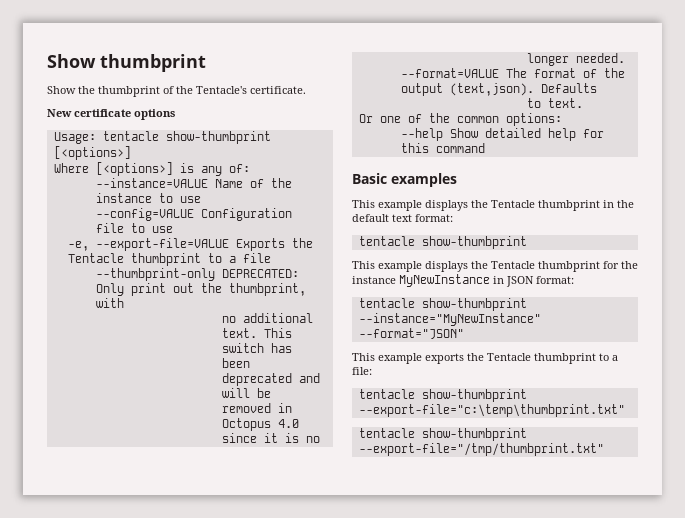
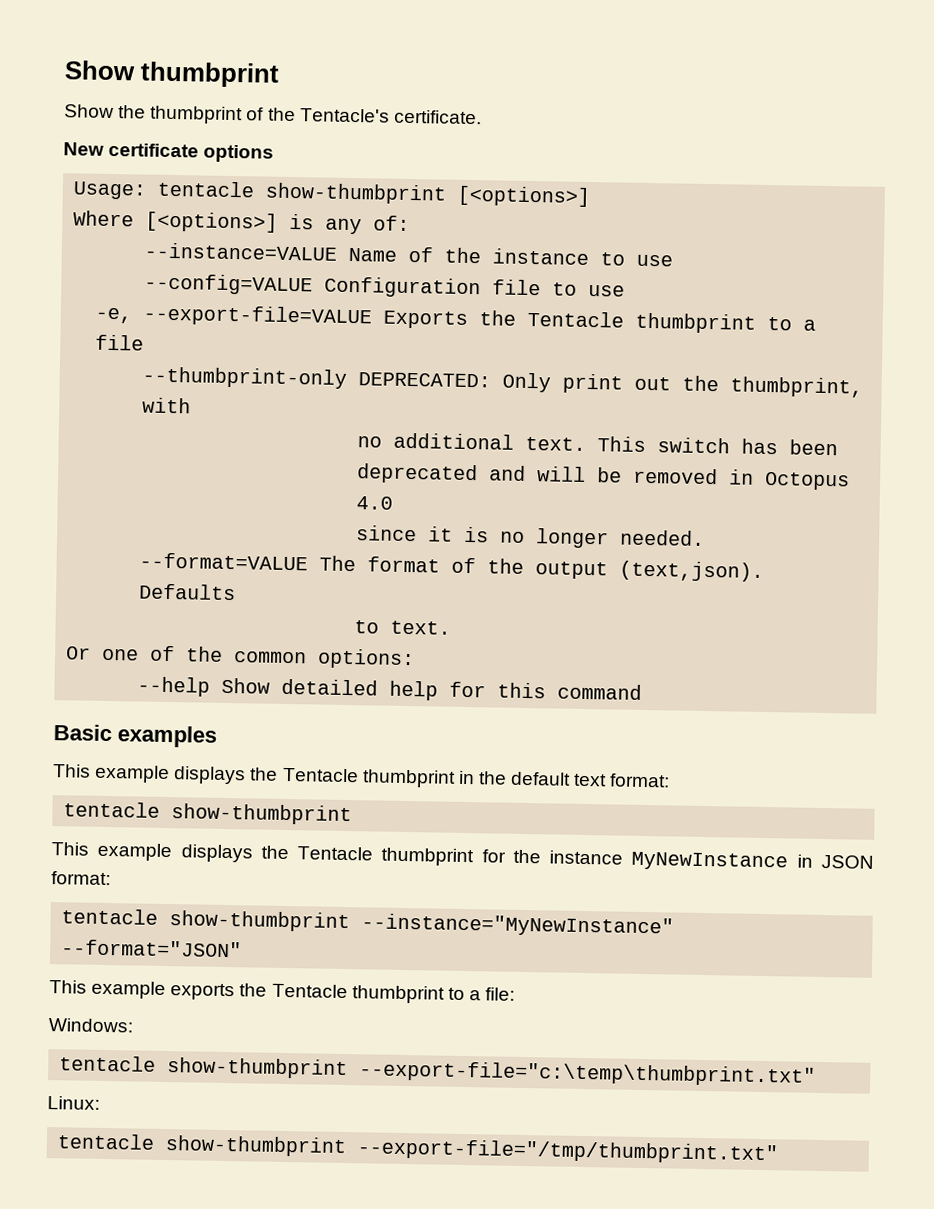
+ Windows:
+ Linux:

